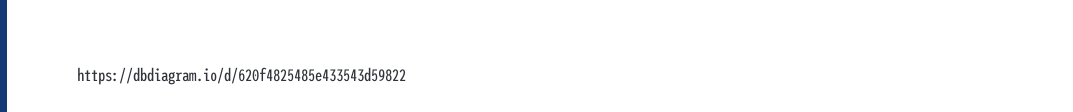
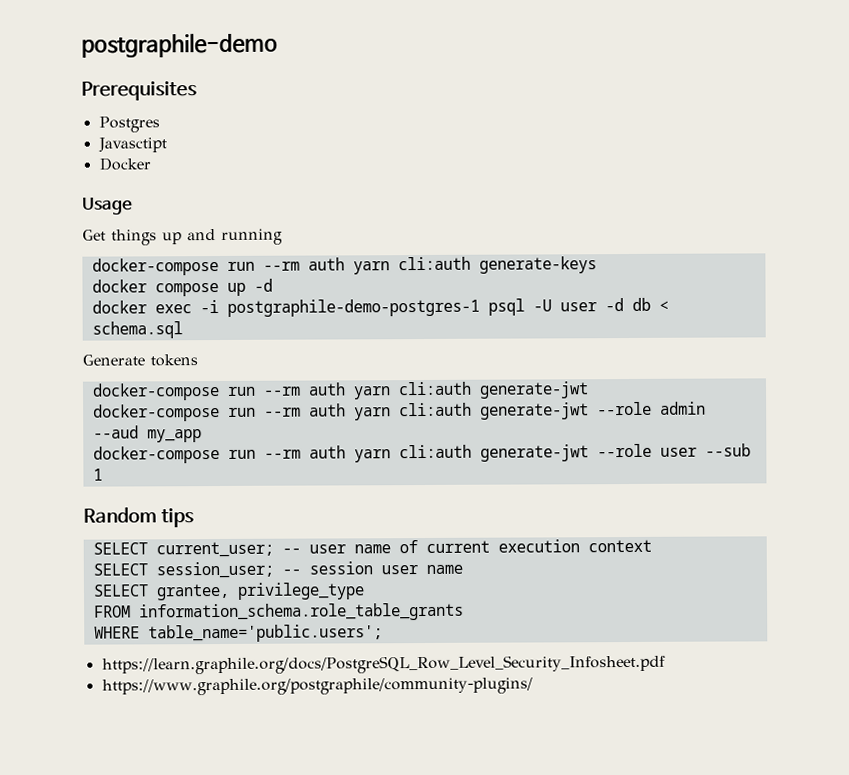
- https://dbdiagram.io/d/620f4825485e433543d59822
+ postgraphile-demo
+ Prerequisites
+ Postgres
+ Javasctipt
+ Docker
+ Usage
+ Get things up and running
+ docker-compose run --rm auth yarn cli:auth generate-keys
+ docker compose up -d
+ docker exec -i postgraphile-demo-postgres-1 psql -U user -d db < schema.sql
+ Generate tokens
+ docker-compose run --rm auth yarn cli:auth generate-jwt
+ docker-compose run --rm auth yarn cli:auth generate-jwt --role admin --aud my_app
+ docker-compose run --rm auth yarn cli:auth generate-jwt --role user --sub 1
+ Random tips
+ SELECT current_user; -- user name of current execution context
+ SELECT session_user; -- session user name
+ SELECT grantee, privilege_type
+ FROM information_schema.role_table_grants
+ WHERE table_name='public.users';
+ https://learn.graphile.org/docs/PostgreSQL_Row_Level_Security_Infosheet.pdf
+ https://www.graphile.org/postgraphile/community-plugins/

